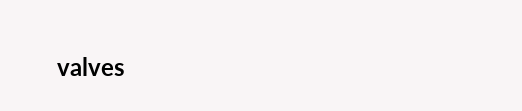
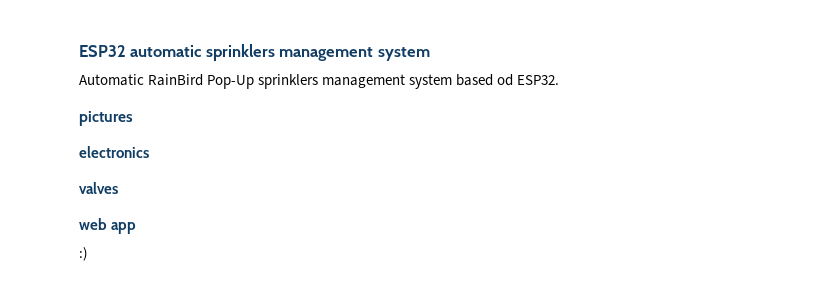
+ ESP32 automatic sprinklers management system
+ Automatic RainBird Pop-Up sprinklers management system based od ESP32.
+ pictures
+ electronics
  valves
+ web app
+ :)

